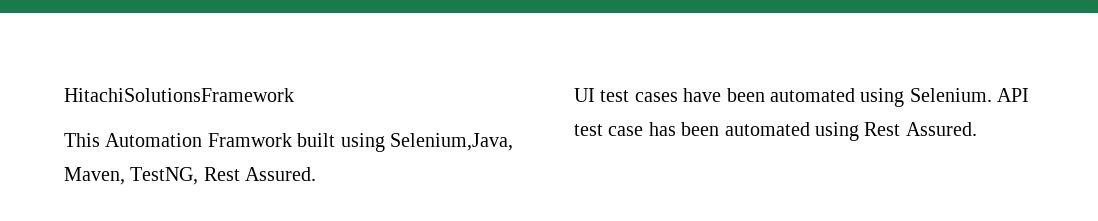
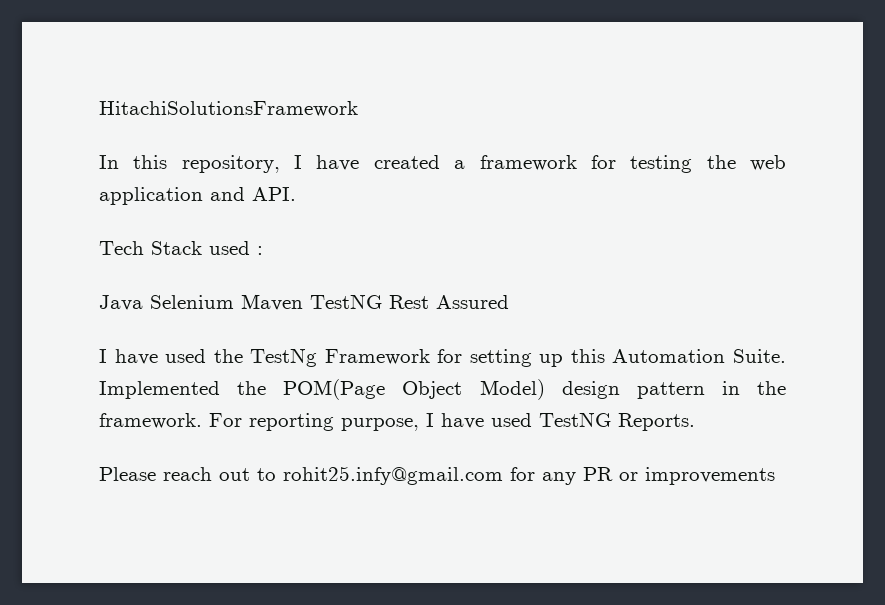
- This Automation Framwork built using Selenium,Java, Maven, TestNG, Rest Assured.
- UI test cases have been automated using Selenium. API test case has been automated using Rest Assured.
+ In this repository, I have created a framework for testing the web application and API.
+ Tech Stack used :
+ Java Selenium Maven TestNG Rest Assured
+ I have used the TestNg Framework for setting up this Automation Suite. Implemented the POM(Page Object Model) design pattern in the framework. For reporting purpose, I have used TestNG Reports.
+ Please reach out to rohit25.infy@gmail.com for any PR or improvements

